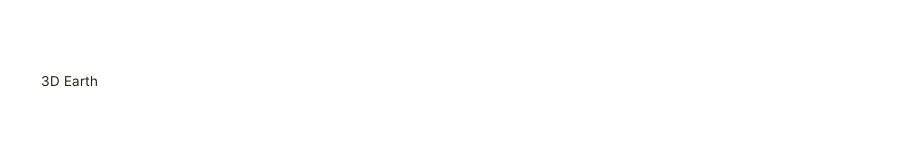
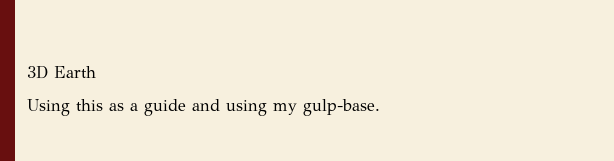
+ Using this as a guide and using my gulp-base.

